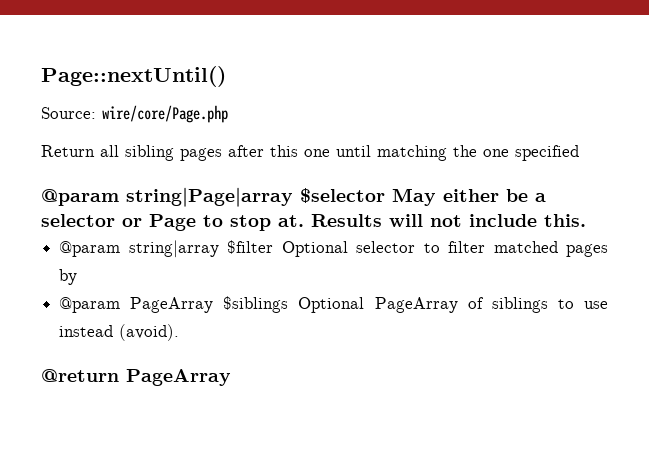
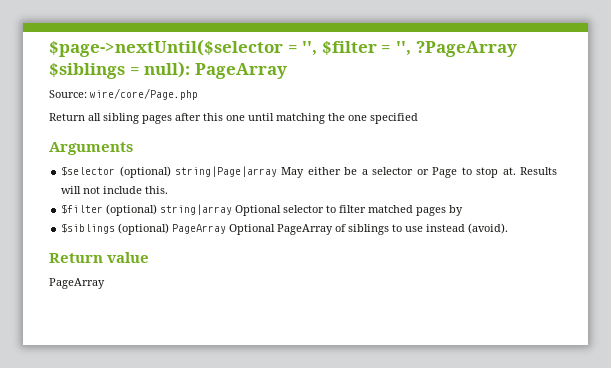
- Page::nextUntil()
+ $page->nextUntil($selector = '', $filter = '', ?PageArray $siblings = null): PageArray
- @param string|Page|array $selector May either be a selector or Page to stop at.
+ Arguments
+ $selector (optional) string|Page|array May either be a selector or Page to stop at.
- @param string|array $filter Optional selector to filter matched pages by
+ $filter (optional) string|array Optional selector to filter matched pages by
- @param PageArray $siblings Optional PageArray of siblings to use instead (avoid).
+ $siblings (optional) PageArray Optional PageArray of siblings to use instead (avoid).
- @return PageArray
+ Return value
+ PageArray

